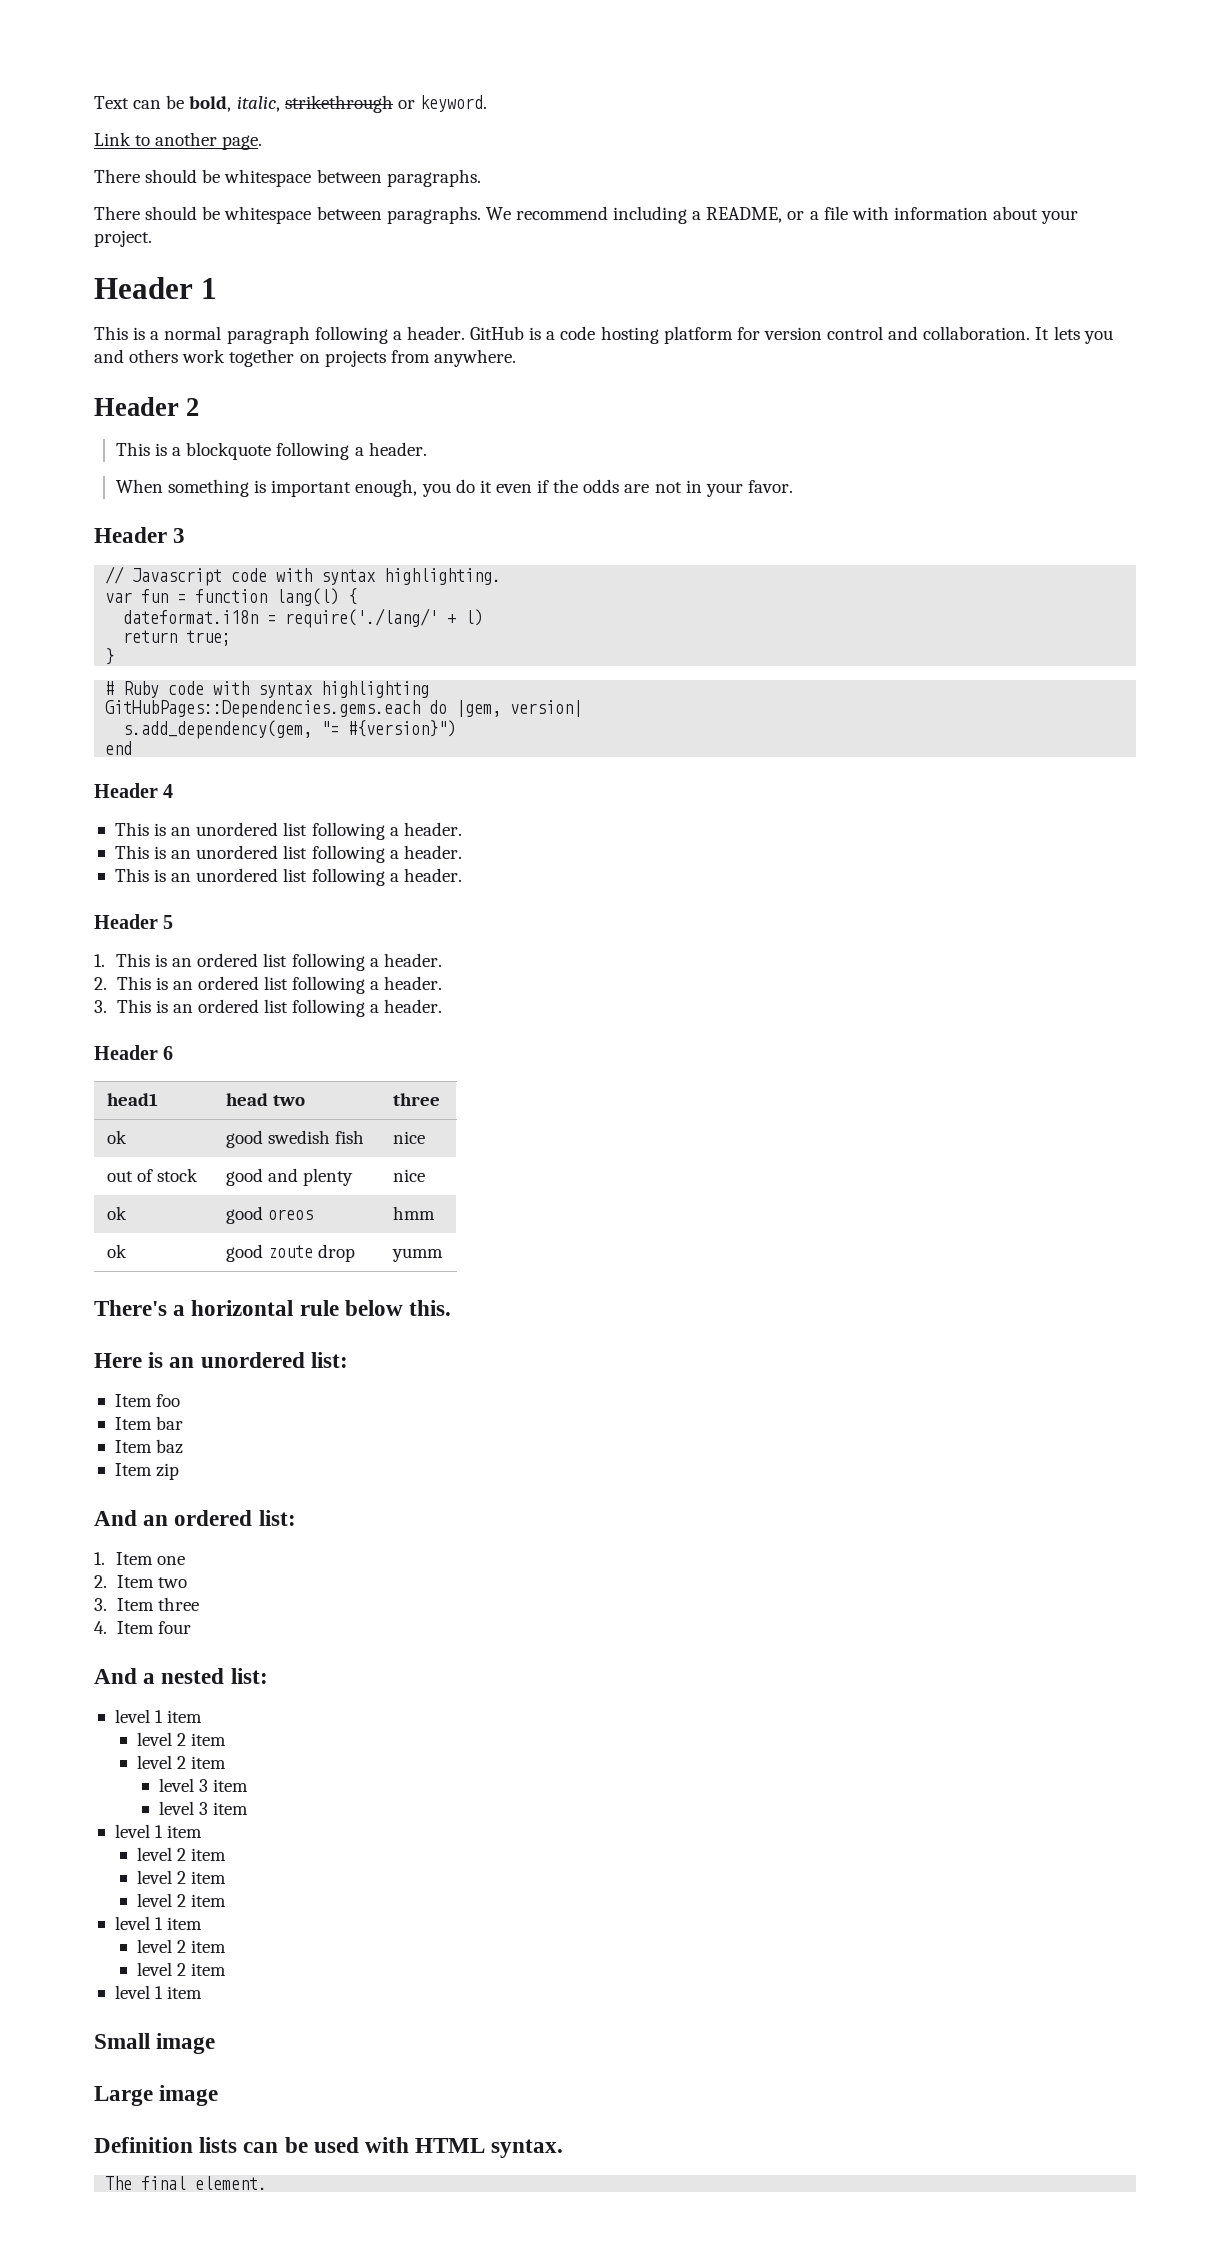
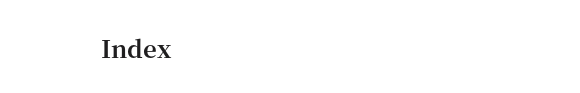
- Text can be bold, italic, strikethrough or keyword.
- Link to another page.
- There should be whitespace between paragraphs.
- There should be whitespace between paragraphs. We recommend including a README, or a file with information about your project.
- Header 1
- This is a normal paragraph following a header. GitHub is a code hosting platform for version control and collaboration. It lets you and others work together on projects from anywhere.
- Header 2
- This is a blockquote following a header.
- When something is important enough, you do it even if the odds are not in your favor.
- Header 3
- // Javascript code with syntax highlighting.
- var fun = function lang(l) {
- dateformat.i18n = require('./lang/' + l)
- return true;
- }
- # Ruby code with syntax highlighting
- GitHubPages::Dependencies.gems.each do |gem, version|
- s.add_dependency(gem, "= #{version}")
- end
- Header 4
- This is an unordered list following a header.
- This is an unordered list following a header.
- This is an unordered list following a header.
- Header 5
- 1. This is an ordered list following a header.
- 2. This is an ordered list following a header.
- 3. This is an ordered list following a header.
- Header 6
- head1 | head two | three
- ok | good swedish fish | nice
- out of stock | good and plenty | nice
- ok | good oreos | hmm
- ok | good zoute drop | yumm
- There's a horizontal rule below this.
- Here is an unordered list:
- Item foo
- Item bar
- Item baz
- Item zip
- And an ordered list:
- 1. Item one
- 2. Item two
- 3. Item three
- 4. Item four
- And a nested list:
- level 1 item
- level 2 item
- level 2 item
- level 3 item
- level 3 item
- level 1 item
- level 2 item
- level 2 item
- level 2 item
- level 1 item
- level 2 item
- level 2 item
- level 1 item
- Small image
- Large image
- Definition lists can be used with HTML syntax.
- The final element.
+ Index

